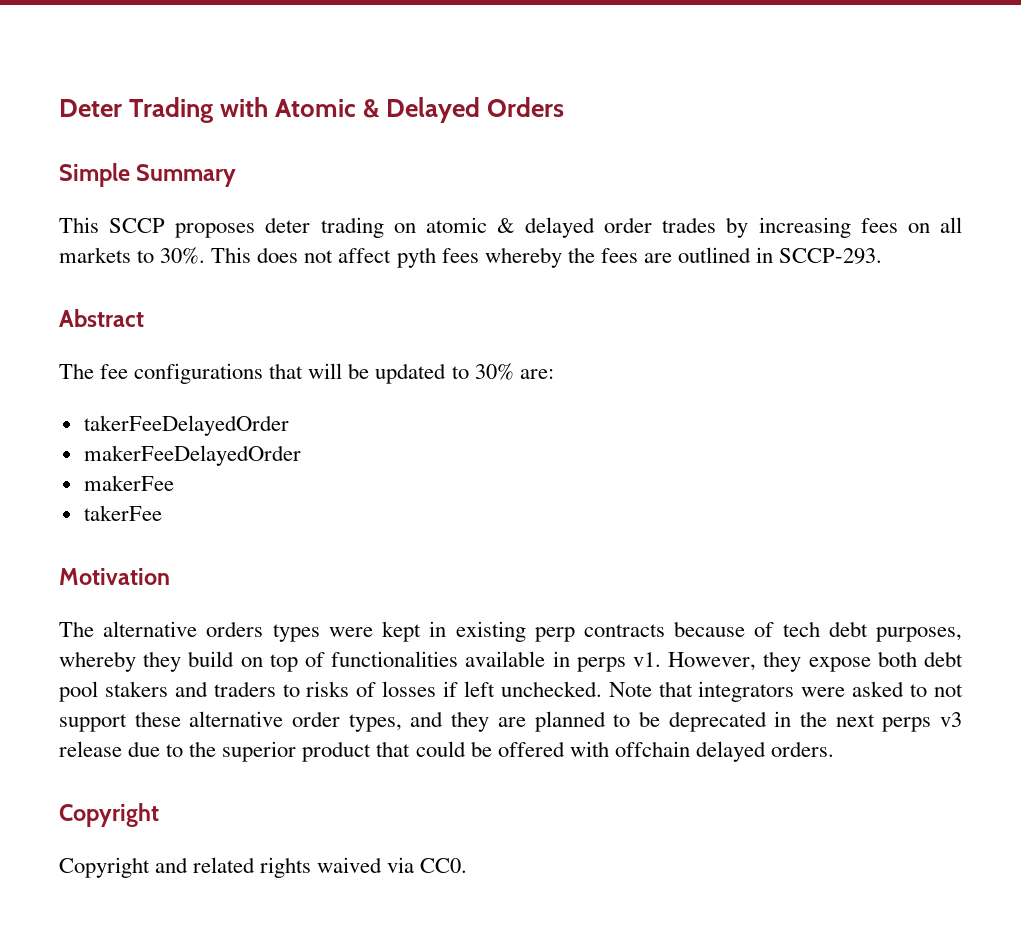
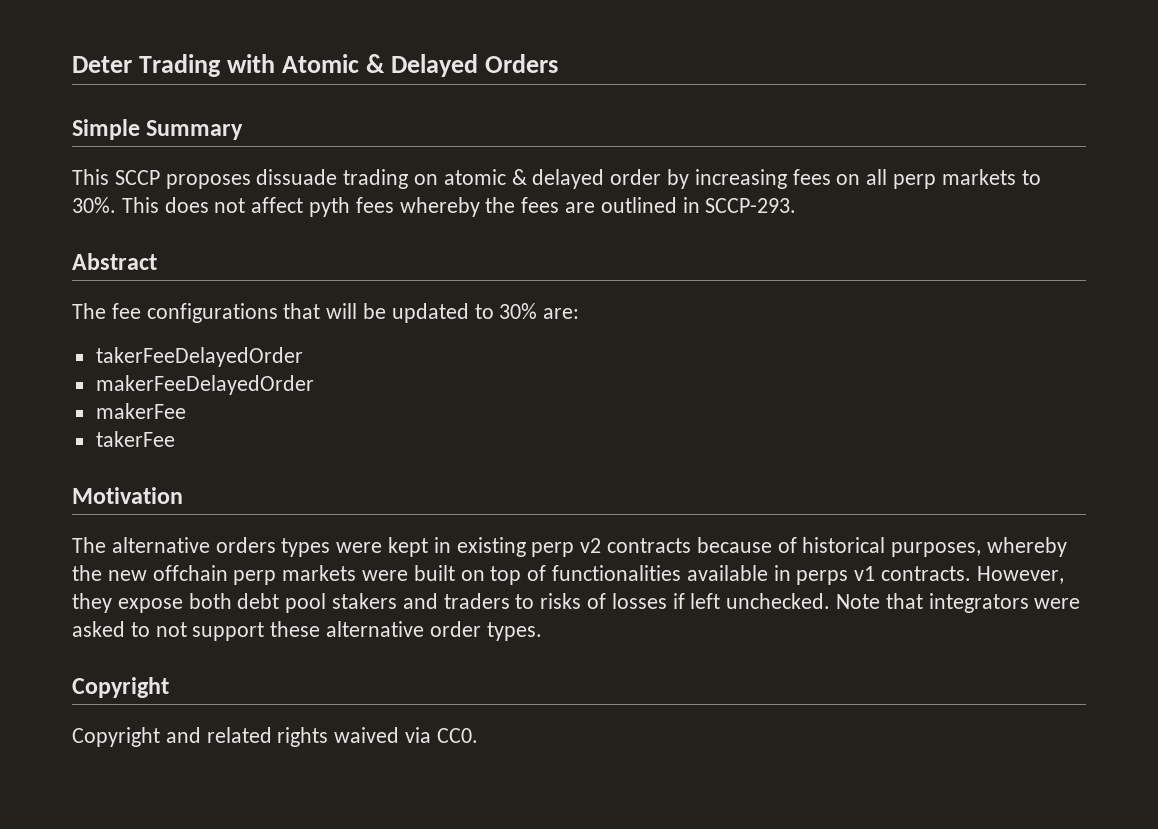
- This SCCP proposes deter trading on atomic & delayed order trades by increasing fees on all markets to 30%.
+ This SCCP proposes dissuade trading on atomic & delayed order by increasing fees on all perp markets to 30%.
- The alternative orders types were kept in existing perp contracts because of tech debt purposes, whereby they build on top of functionalities available in perps v1.
+ The alternative orders types were kept in existing perp v2 contracts because of historical purposes, whereby the new offchain perp markets were built on top of functionalities available in perps v1 contracts.
- Note that integrators were asked to not support these alternative order types, and they are planned to be deprecated in the next perps v3 release due to the superior product that could be offered with offchain delayed orders.
+ Note that integrators were asked to not support these alternative order types.

